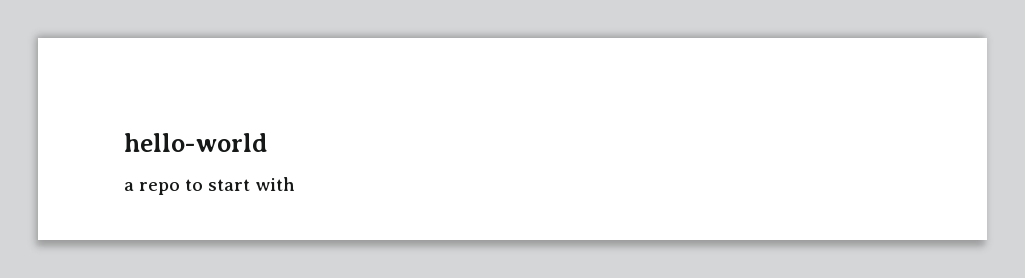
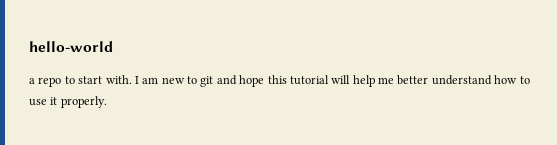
- a repo to start with
+ a repo to start with. I am new to git and hope this tutorial will help me better understand how to use it properly.

